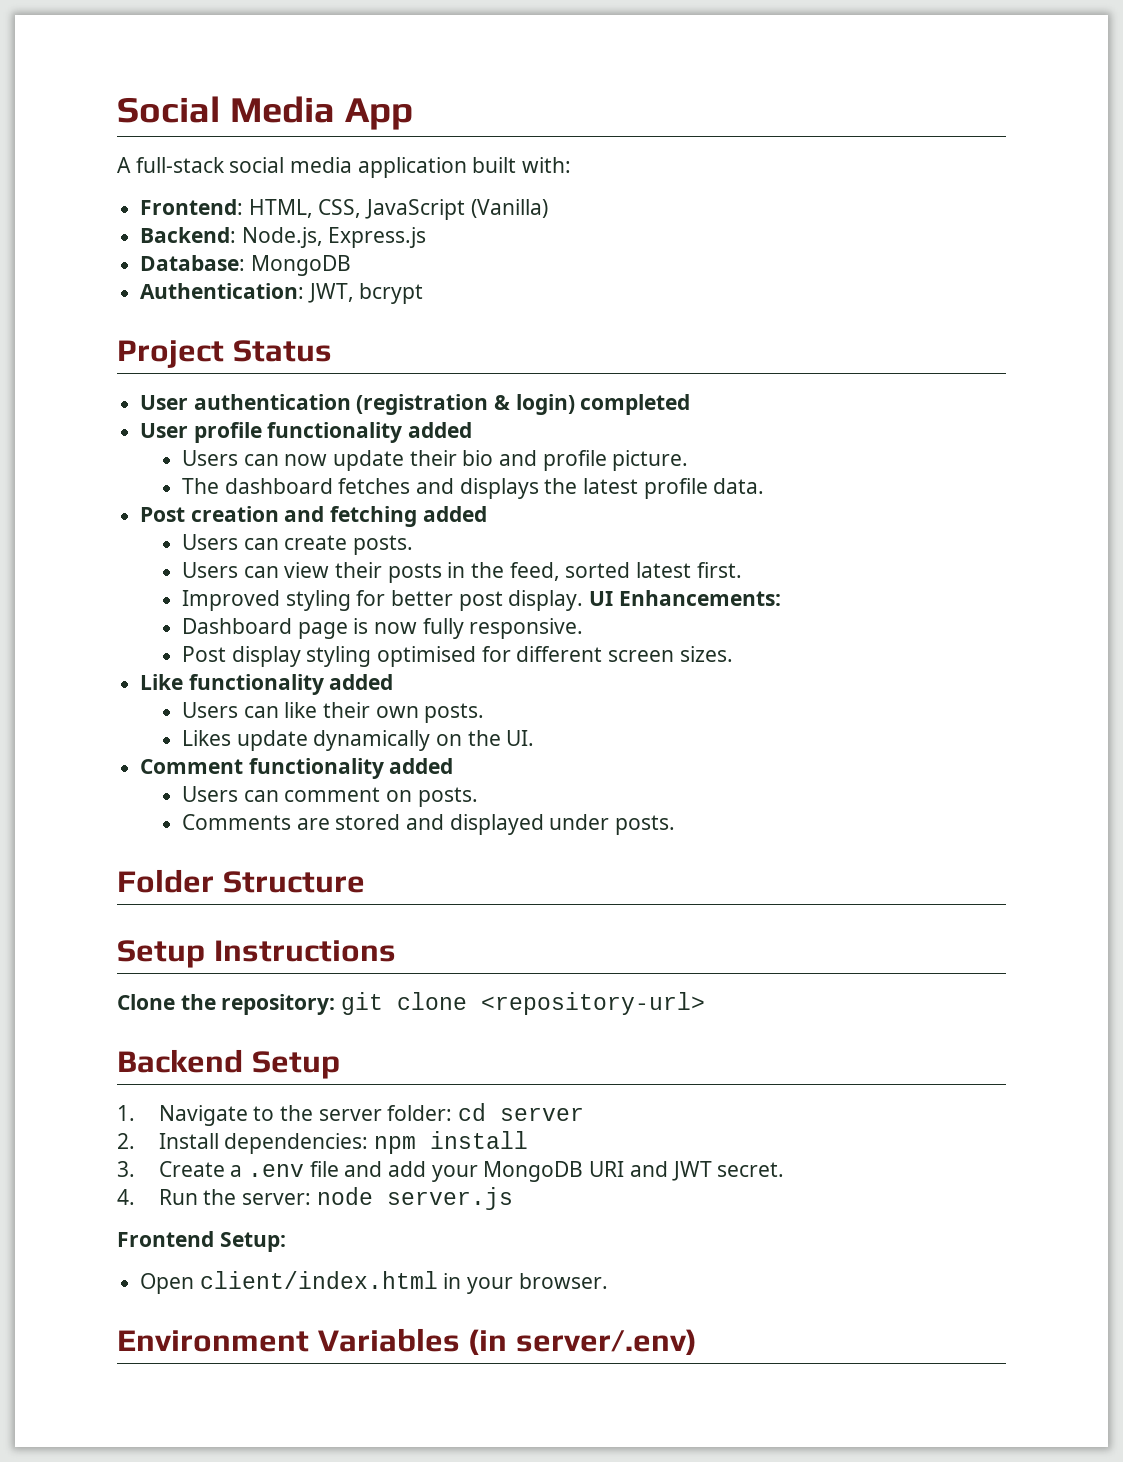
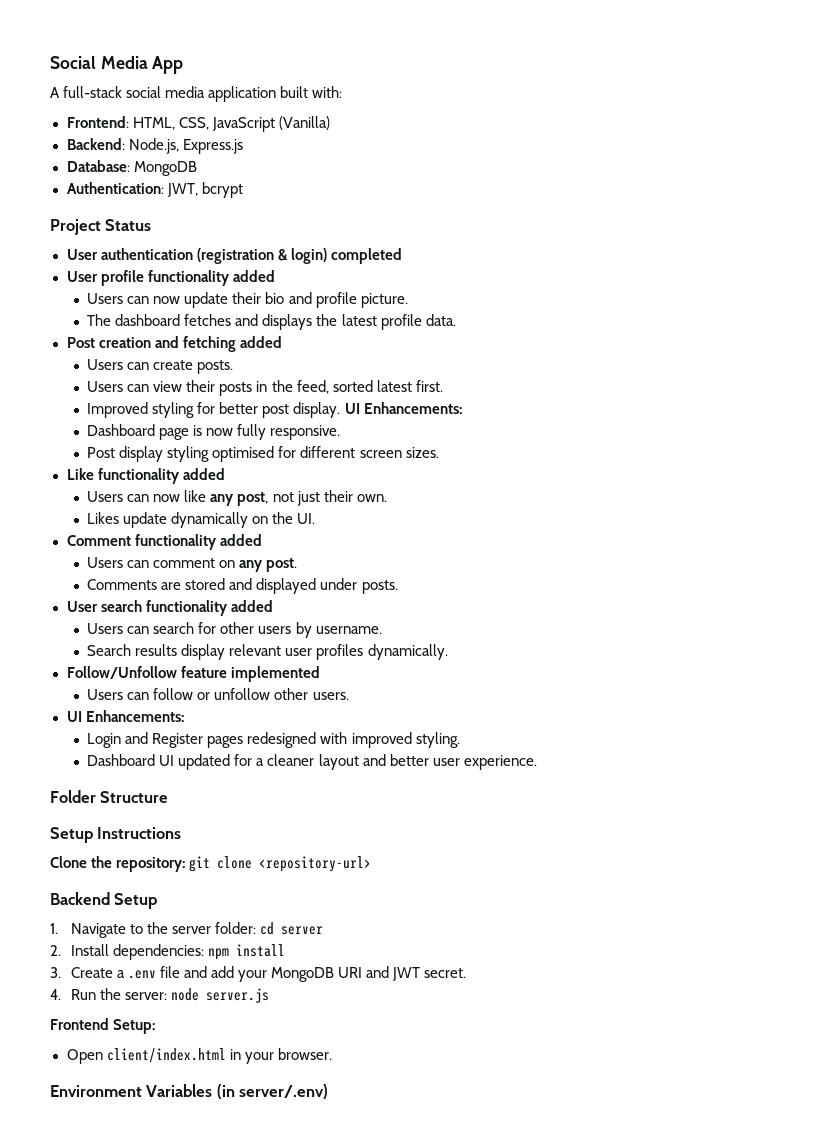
- Users can like their own posts.
+ Users can now like any post, not just their own.
- Users can comment on posts.
+ Users can comment on any post.
+ User search functionality added
+ Users can search for other users by username.
+ Search results display relevant user profiles dynamically.
+ Follow/Unfollow feature implemented
+ Users can follow or unfollow other users.
+ UI Enhancements:
+ Login and Register pages redesigned with improved styling.
+ Dashboard UI updated for a cleaner layout and better user experience.

